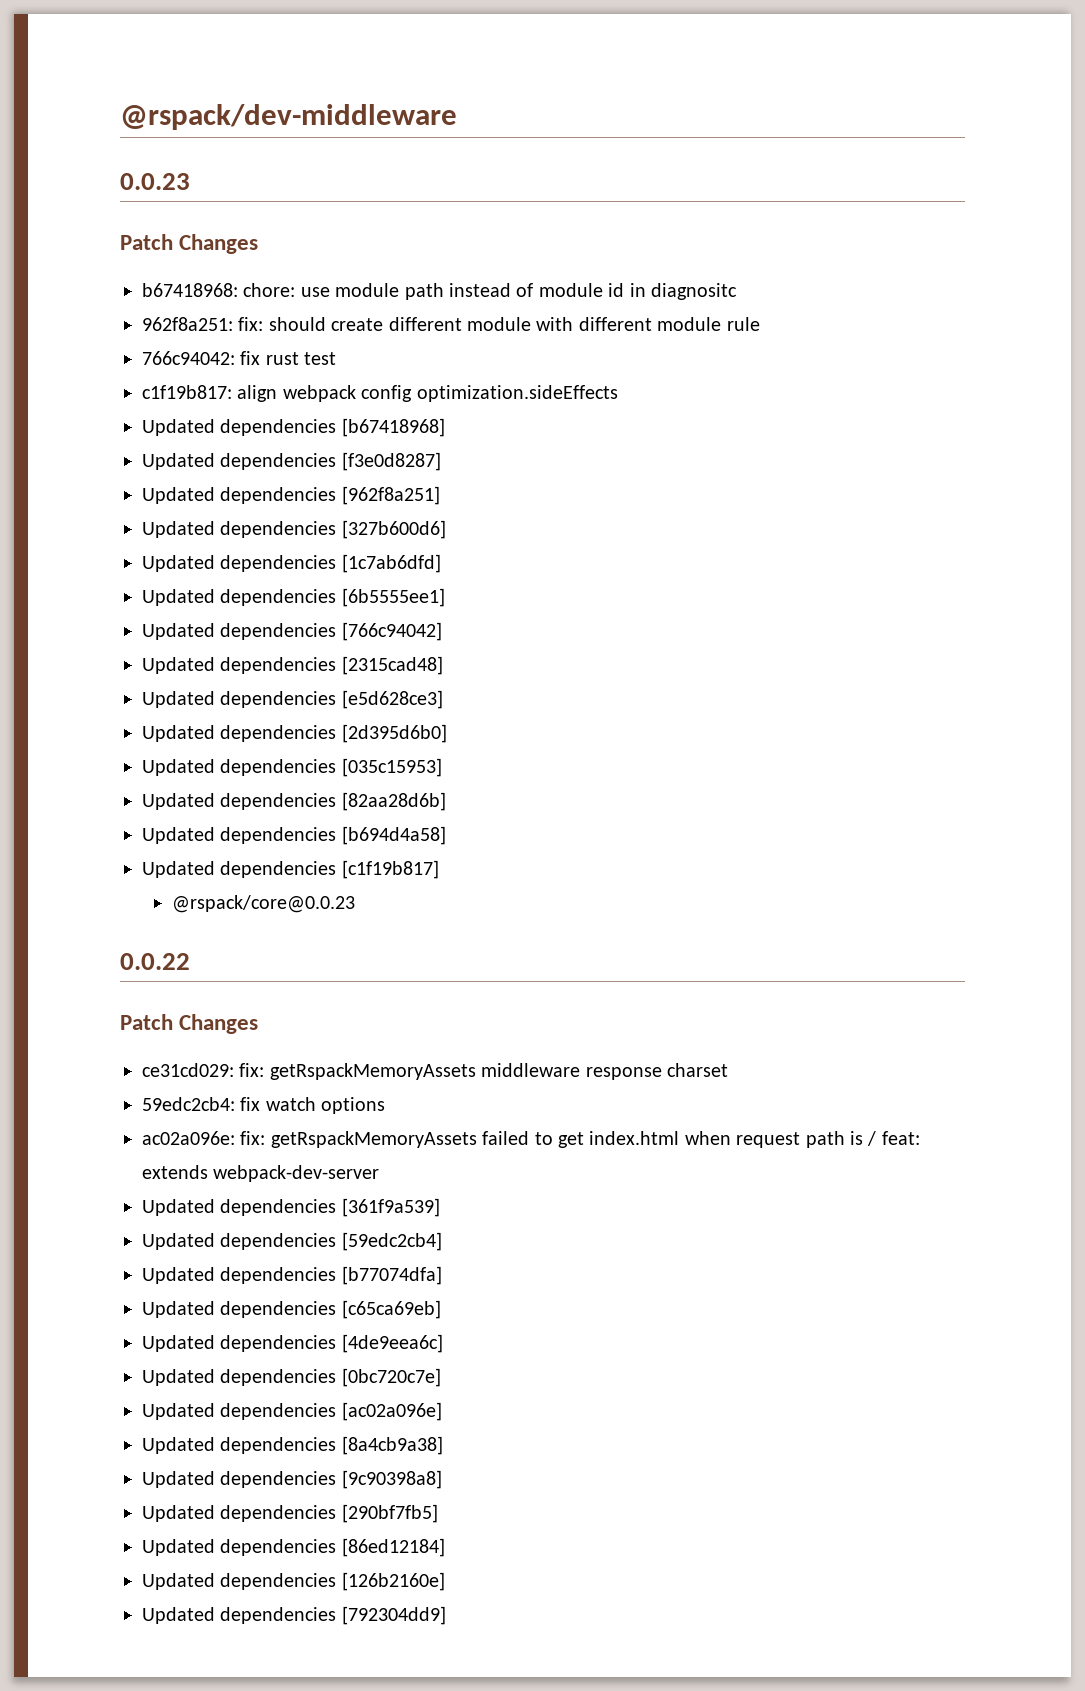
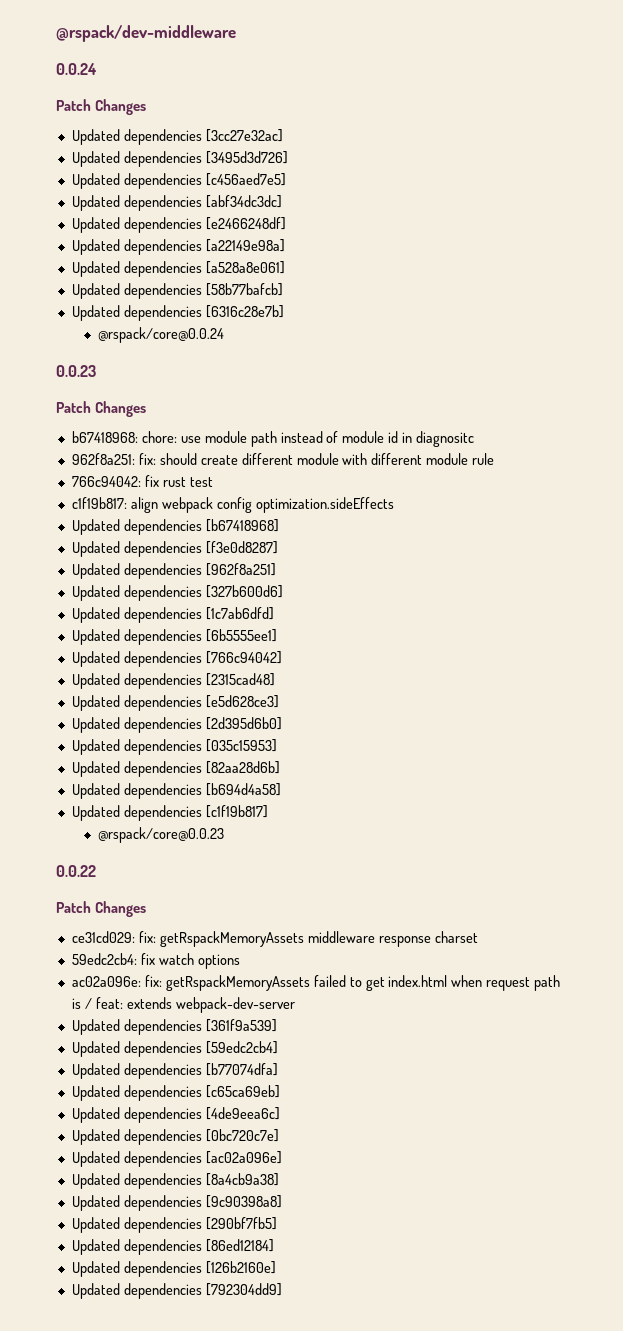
+ 0.0.24
+ Patch Changes
+ Updated dependencies [3cc27e32ac]
+ Updated dependencies [3495d3d726]
+ Updated dependencies [c456aed7e5]
+ Updated dependencies [abf34dc3dc]
+ Updated dependencies [e2466248df]
+ Updated dependencies [a22149e98a]
+ Updated dependencies [a528a8e061]
+ Updated dependencies [58b77bafcb]
+ Updated dependencies [6316c28e7b]
+ @rspack/core@0.0.24

